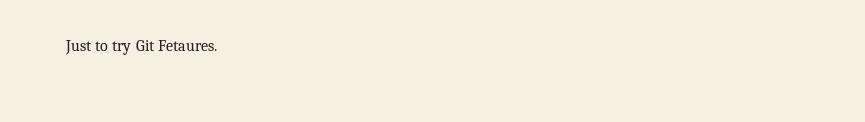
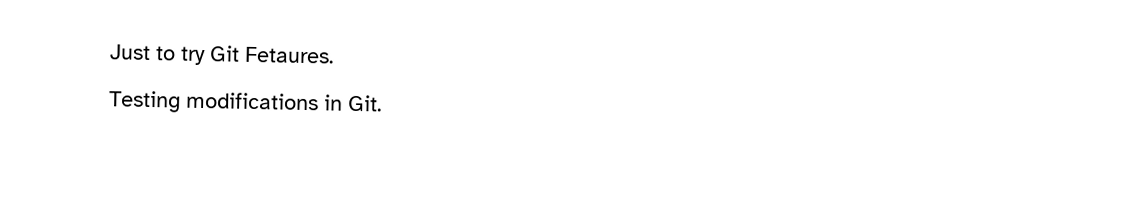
+ Testing modifications in Git.

